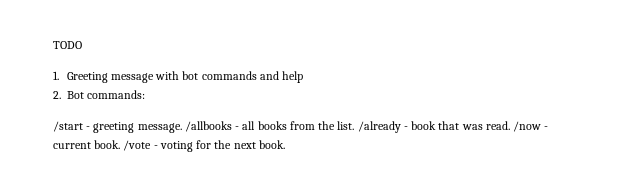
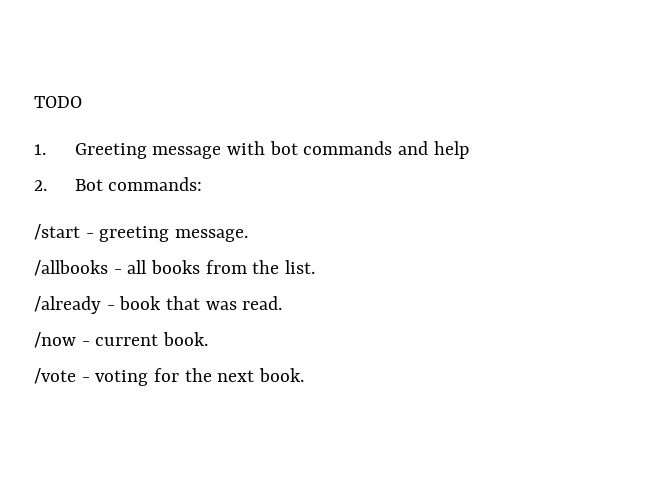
- /start - greeting message. /allbooks - all books from the list. /already - book that was read. /now - current book. /vote - voting for the next book.
+ /start - greeting message.
+ /allbooks - all books from the list.
+ /already - book that was read.
+ /now - current book.
+ /vote - voting for the next book.

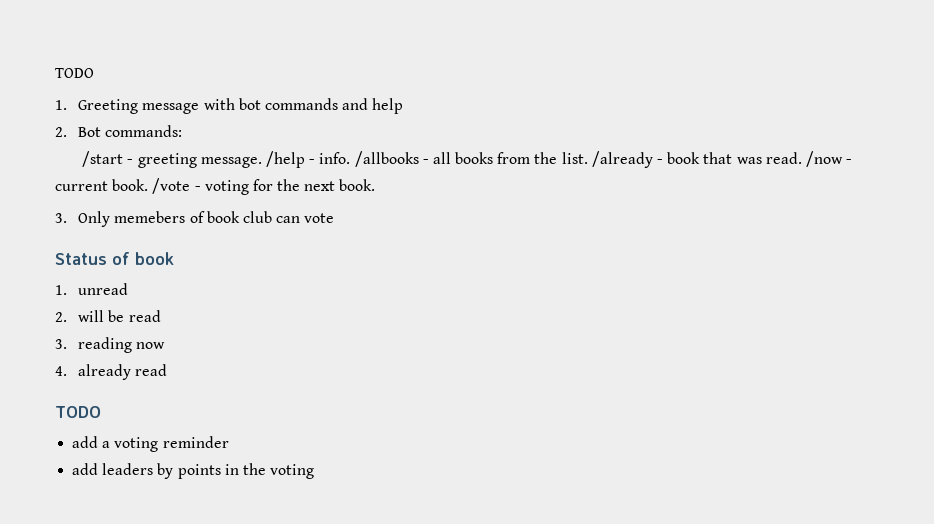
- /start - greeting message.
- /allbooks - all books from the list.
- /already - book that was read.
- /now - current book.
- /vote - voting for the next book.
+ /start - greeting message. /help - info. /allbooks - all books from the list. /already - book that was read. /now - current book. /vote - voting for the next book.
+ 3. Only memebers of book club can vote
+ Status of book
+ 1. unread
+ 2. will be read
+ 3. reading now
+ 4. already read
+ TODO
+ add a voting reminder
+ add leaders by points in the voting

